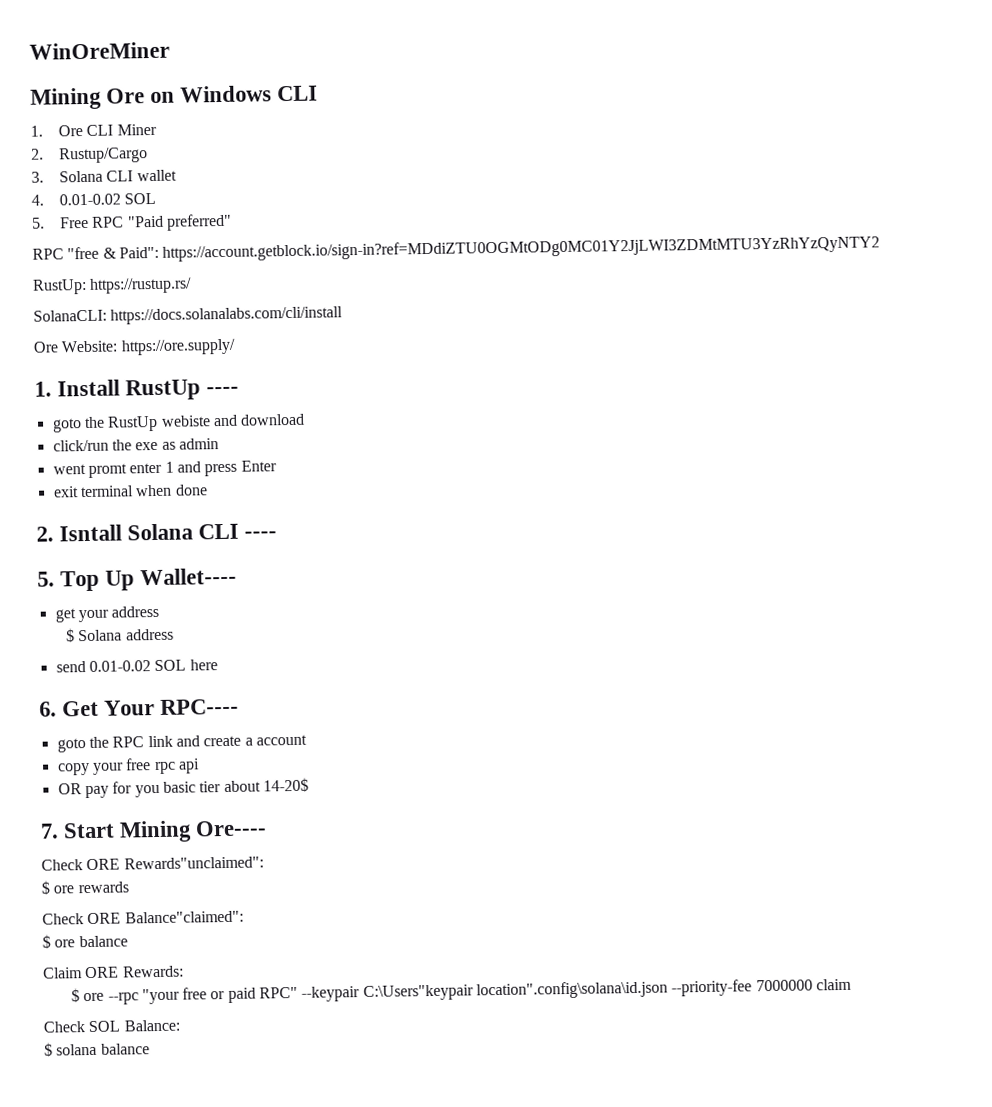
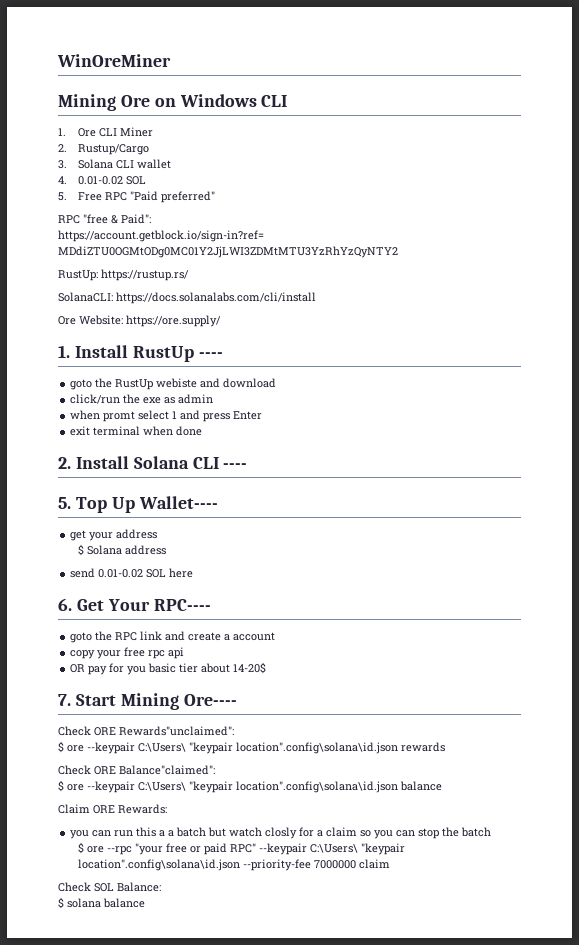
- went promt enter 1 and press Enter
+ when promt select 1 and press Enter
- 2. Isntall Solana CLI ----
+ 2. Install Solana CLI ----
- $ ore rewards
+ $ ore --keypair C:\Users\ "keypair location".config\solana\id.json rewards
- $ ore balance
+ $ ore --keypair C:\Users\ "keypair location".config\solana\id.json balance
+ you can run this a a batch but watch closly for a claim so you can stop the batch
- $ ore --rpc "your free or paid RPC" --keypair C:\Users"keypair location".config\solana\id.json --priority-fee 7000000 claim
+ $ ore --rpc "your free or paid RPC" --keypair C:\Users\ "keypair location".config\solana\id.json --priority-fee 7000000 claim

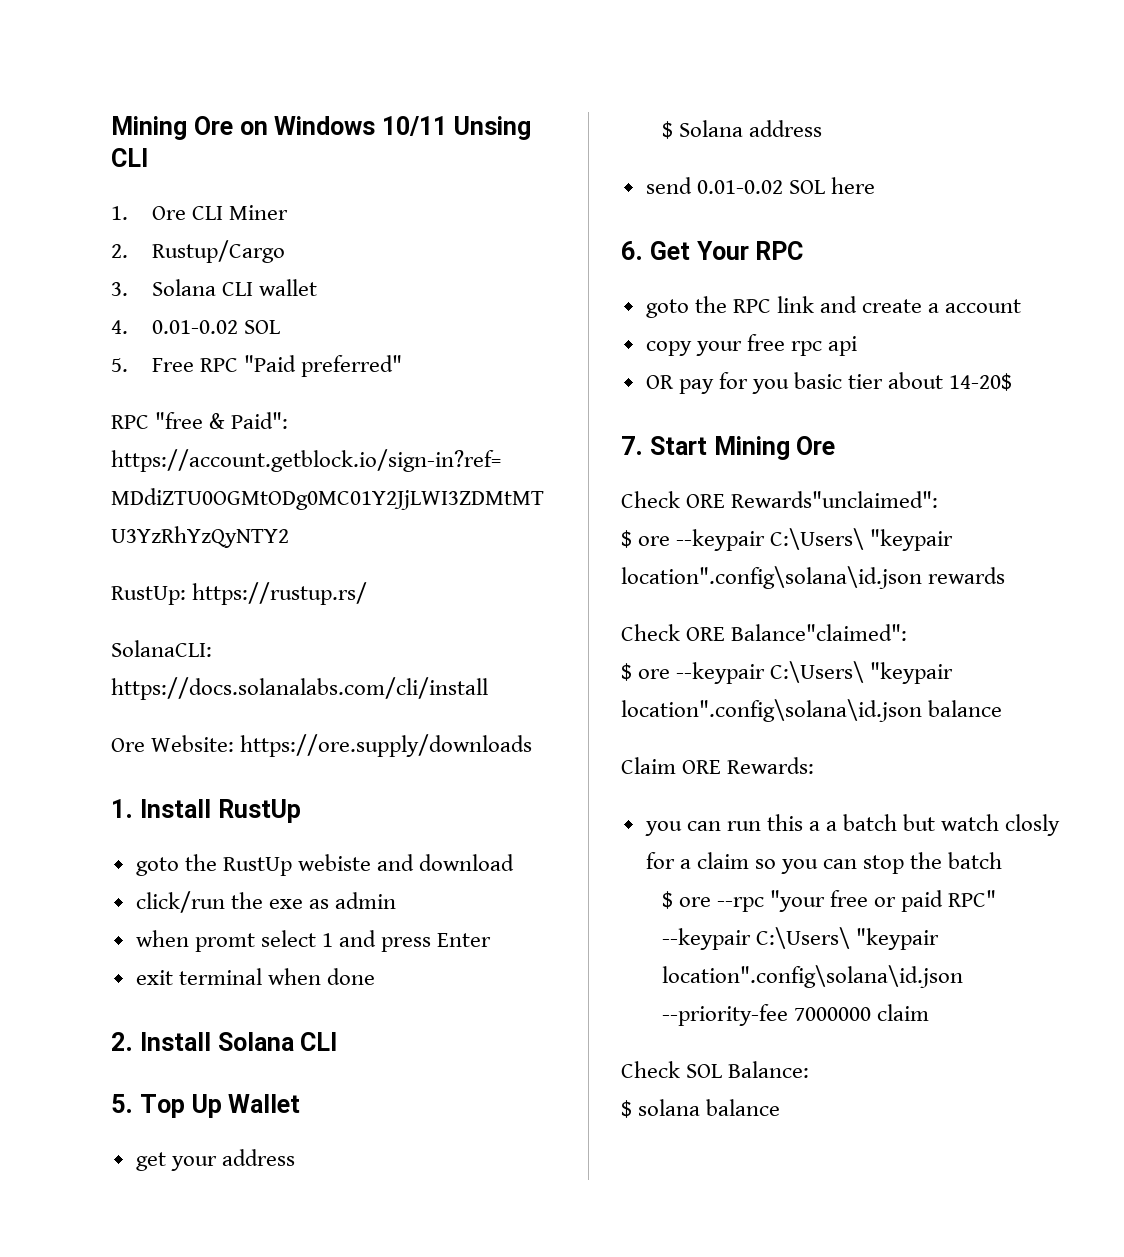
- WinOreMiner
- Mining Ore on Windows CLI
+ Mining Ore on Windows 10/11 Unsing CLI
- Ore Website: https://ore.supply/
+ Ore Website: https://ore.supply/downloads
- 1. Install RustUp ----
+ 1. Install RustUp
- 2. Install Solana CLI ----
+ 2. Install Solana CLI
- 5. Top Up Wallet----
+ 5. Top Up Wallet
- 6. Get Your RPC----
+ 6. Get Your RPC
- 7. Start Mining Ore----
+ 7. Start Mining Ore

